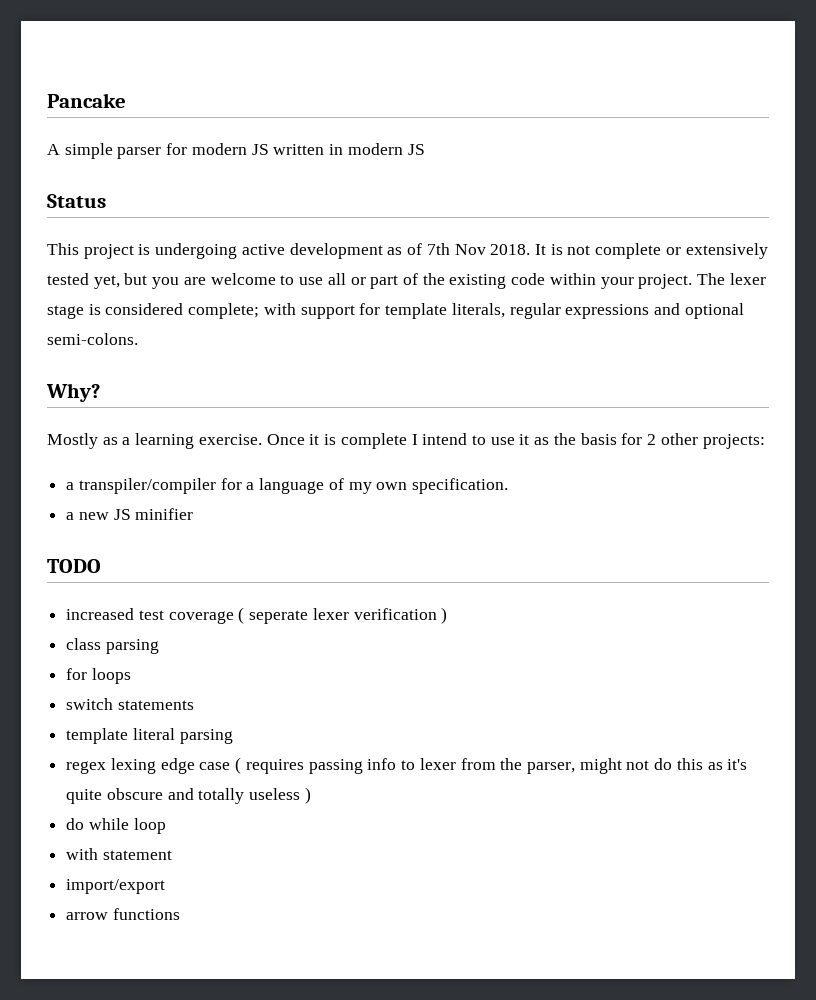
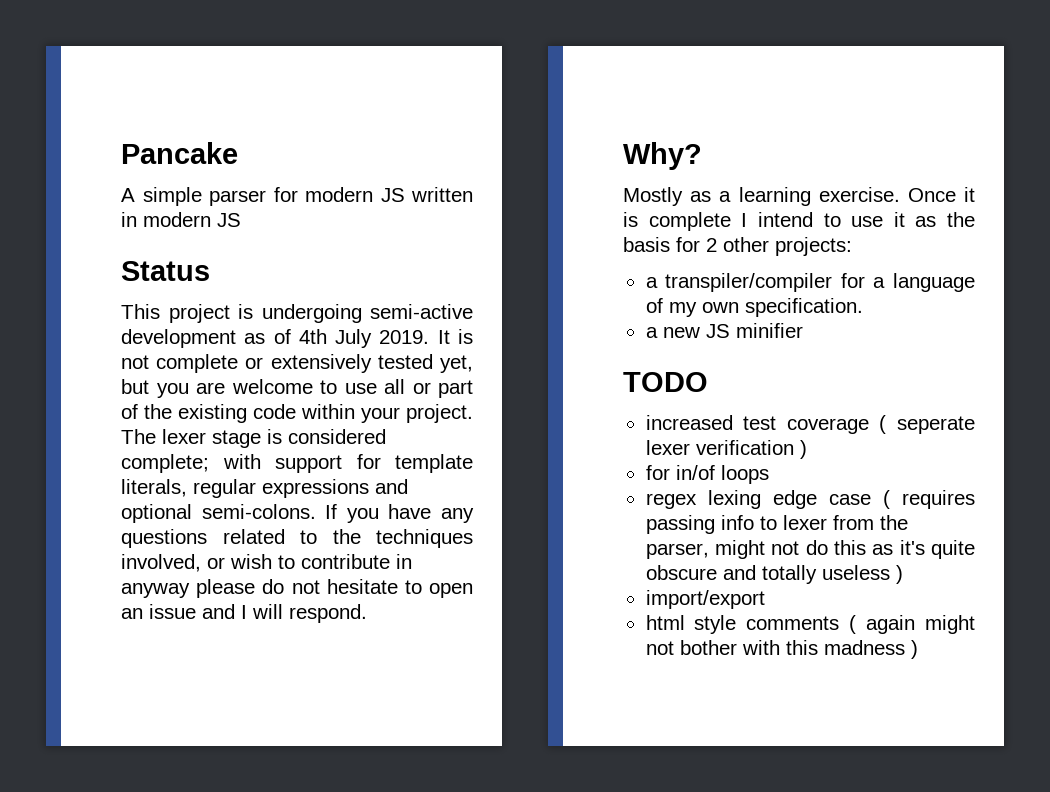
- This project is undergoing active development as of 7th Nov 2018.
+ This project is undergoing semi-active development as of 4th July 2019.
+ If you have any questions related to the techniques involved, or wish to contribute in anyway please do not hesitate to open an issue and I will respond.
- class parsing
- for loops
+ for in/of loops
- switch statements
- template literal parsing
- do while loop
- with statement
  import/export
- arrow functions
+ html style comments ( again might not bother with this madness )

